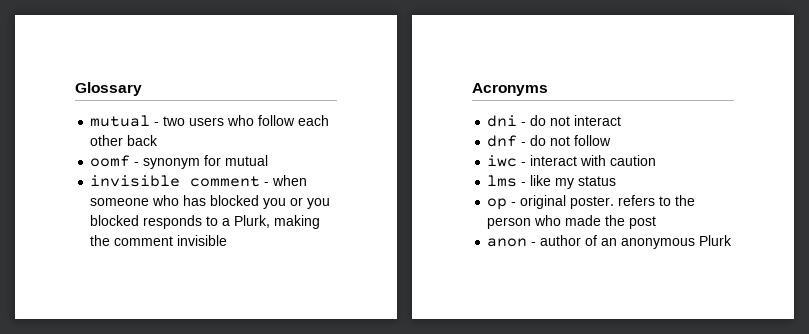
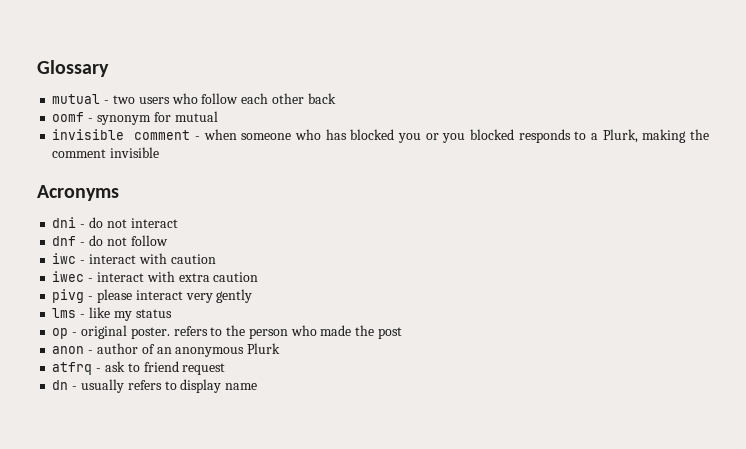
+ iwec - interact with extra caution
+ pivg - please interact very gently
+ atfrq - ask to friend request
+ dn - usually refers to display name

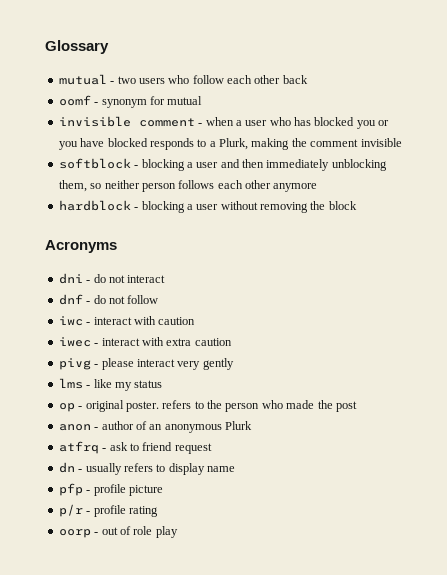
- invisible comment - when someone who has blocked you or you blocked responds to a Plurk, making the comment invisible
+ invisible comment - when a user who has blocked you or you have blocked responds to a Plurk, making the comment invisible
+ softblock - blocking a user and then immediately unblocking them, so neither person follows each other anymore
+ hardblock - blocking a user without removing the block
+ pfp - profile picture
+ p/r - profile rating
+ oorp - out of role play

